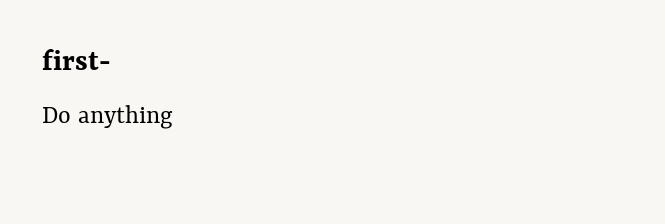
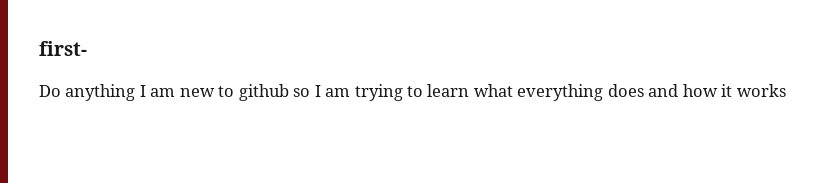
- Do anything
+ Do anything I am new to github so I am trying to learn what everything does and how it works

